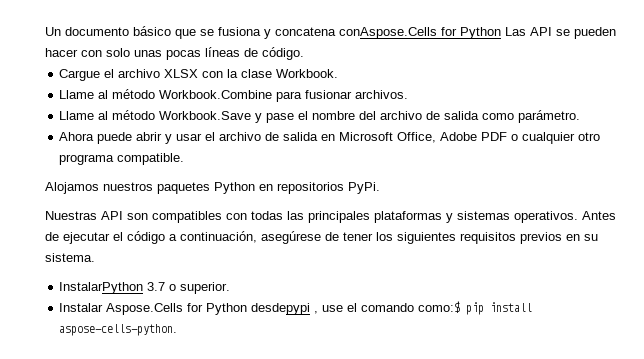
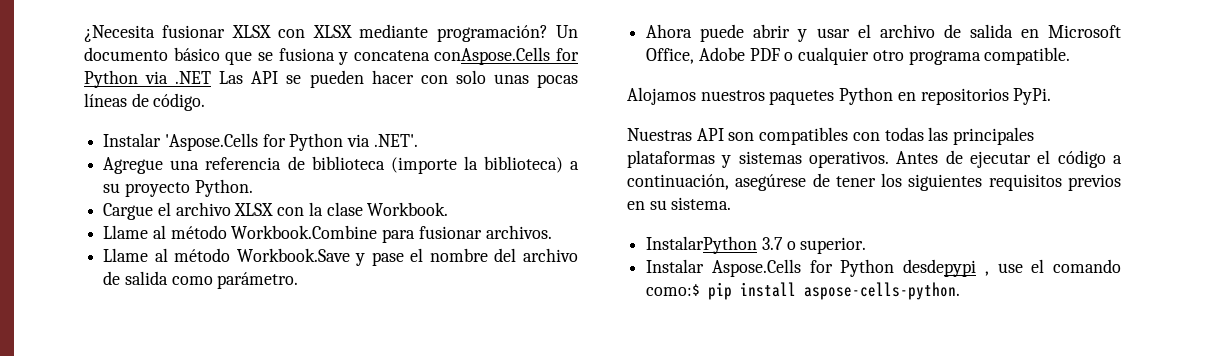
+ ¿Necesita fusionar XLSX con XLSX mediante programación?
- Un documento básico que se fusiona y concatena conAspose.Cells for Python Las API se pueden hacer con solo unas pocas líneas de código.
+ Un documento básico que se fusiona y concatena conAspose.Cells for Python via .NET Las API se pueden hacer con solo unas pocas líneas de código.
+ Instalar 'Aspose.Cells for Python via .NET'.
+ Agregue una referencia de biblioteca (importe la biblioteca) a su proyecto Python.

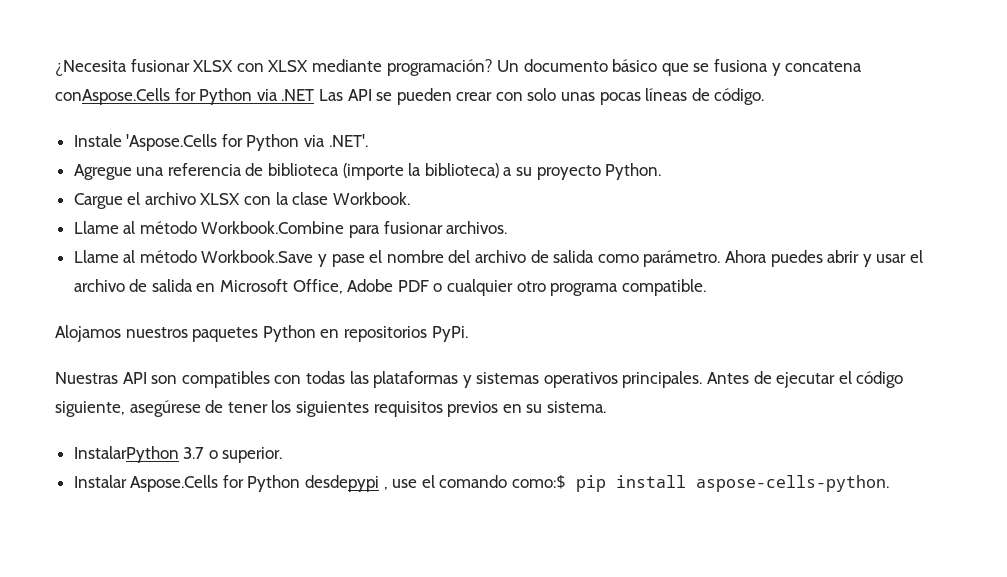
- Un documento básico que se fusiona y concatena conAspose.Cells for Python via .NET Las API se pueden hacer con solo unas pocas líneas de código.
+ Un documento básico que se fusiona y concatena conAspose.Cells for Python via .NET Las API se pueden crear con solo unas pocas líneas de código.
- Instalar 'Aspose.Cells for Python via .NET'.
+ Instale 'Aspose.Cells for Python via .NET'.
- Llame al método Workbook.Save y pase el nombre del archivo de salida como parámetro.
- Ahora puede abrir y usar el archivo de salida en Microsoft Office, Adobe PDF o cualquier otro programa compatible.
+ Llame al método Workbook.Save y pase el nombre del archivo de salida como parámetro. Ahora puedes abrir y usar el archivo de salida en Microsoft Office, Adobe PDF o cualquier otro programa compatible.
- Nuestras API son compatibles con todas las principales plataformas y sistemas operativos.
+ Nuestras API son compatibles con todas las plataformas y sistemas operativos principales.
- Antes de ejecutar el código a continuación, asegúrese de tener los siguientes requisitos previos en su sistema.
+ Antes de ejecutar el código siguiente, asegúrese de tener los siguientes requisitos previos en su sistema.

